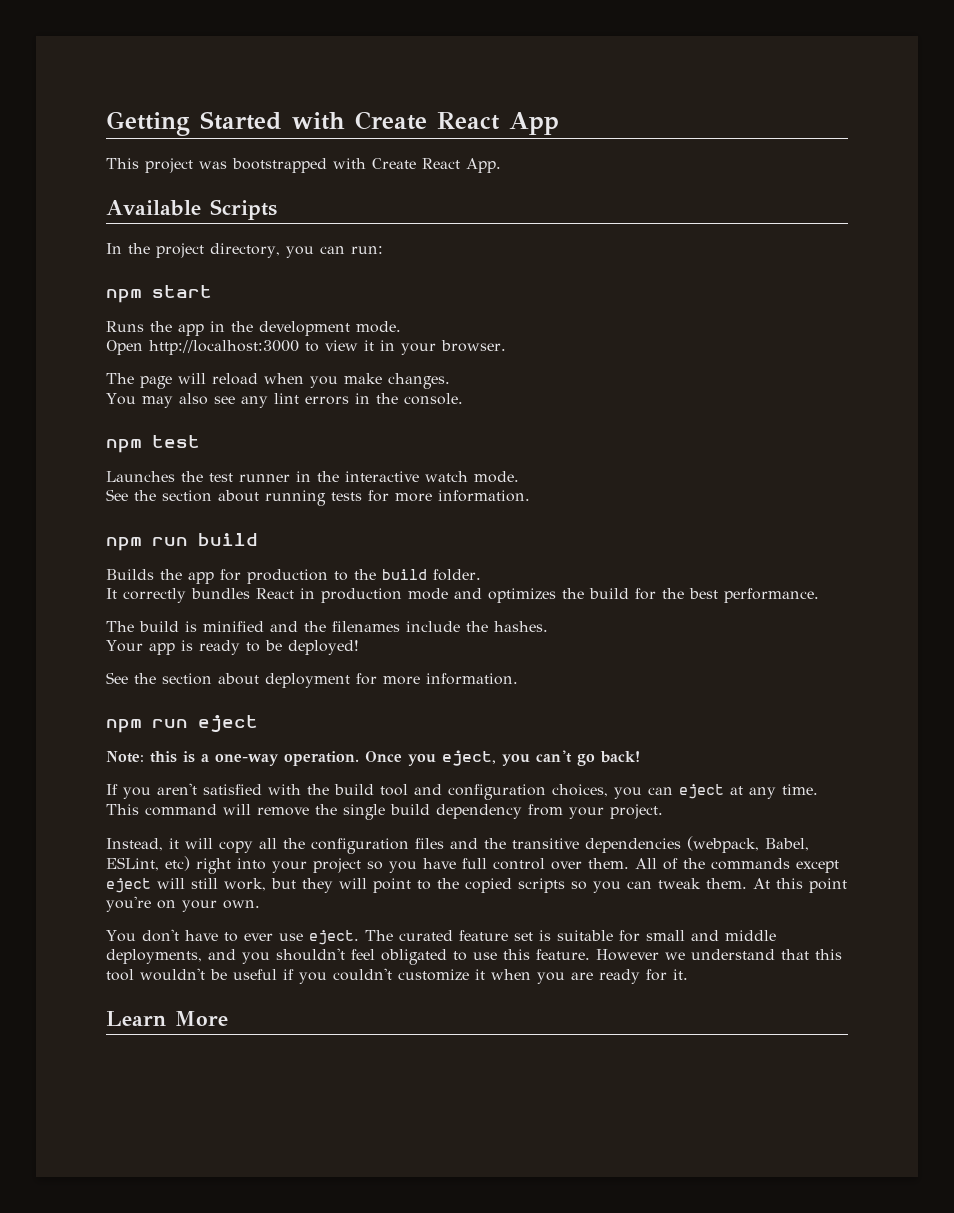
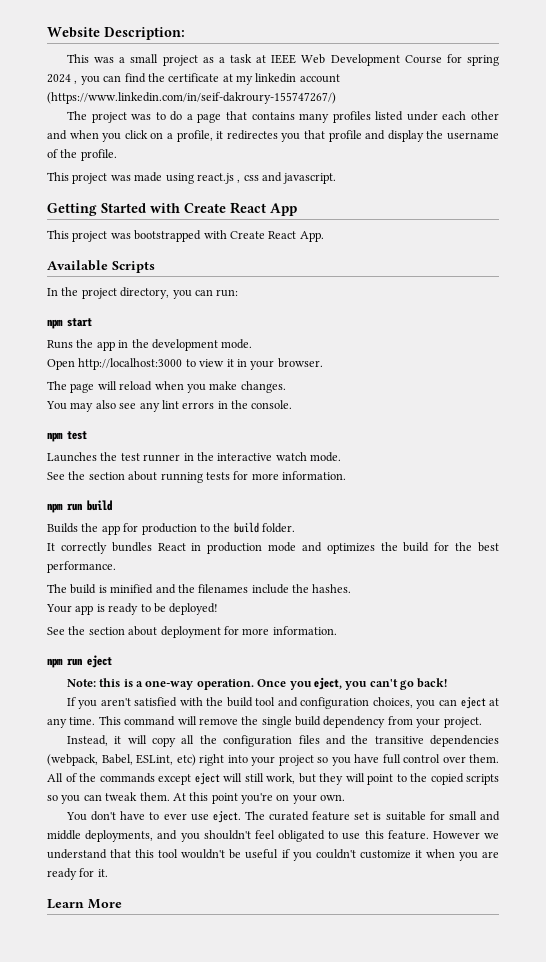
+ Website Description:
+ This was a small project as a task at IEEE Web Development Course for spring 2024 , you can find the certificate at my linkedin account (https://www.linkedin.com/in/seif-dakroury-155747267/)
+ The project was to do a page that contains many profiles listed under each other and when you click on a profile, it redirectes you that profile and display the username of the profile.
+ This project was made using react.js , css and javascript.

